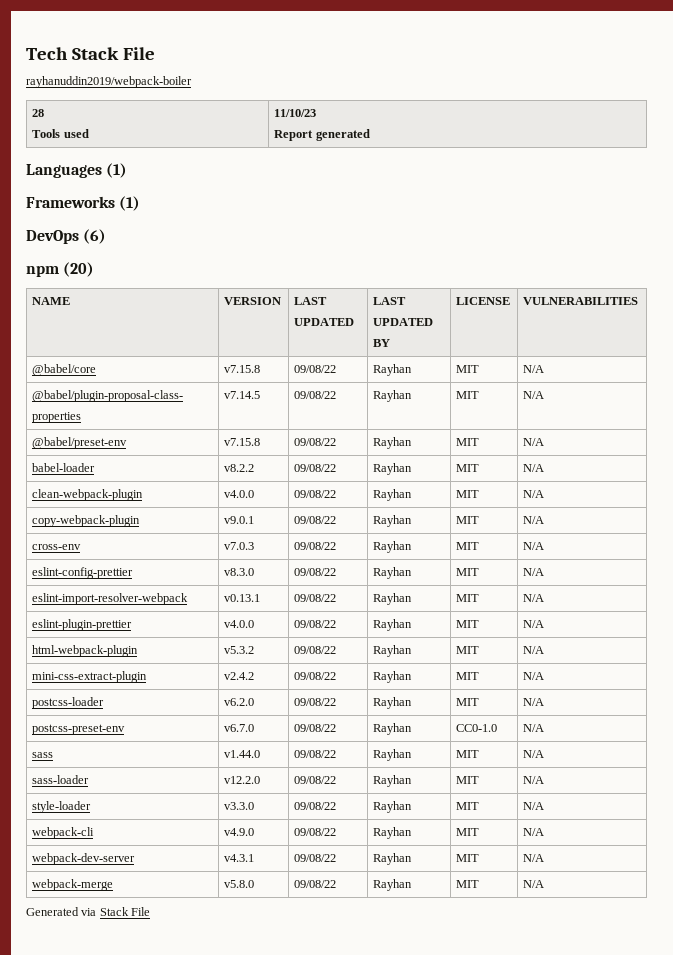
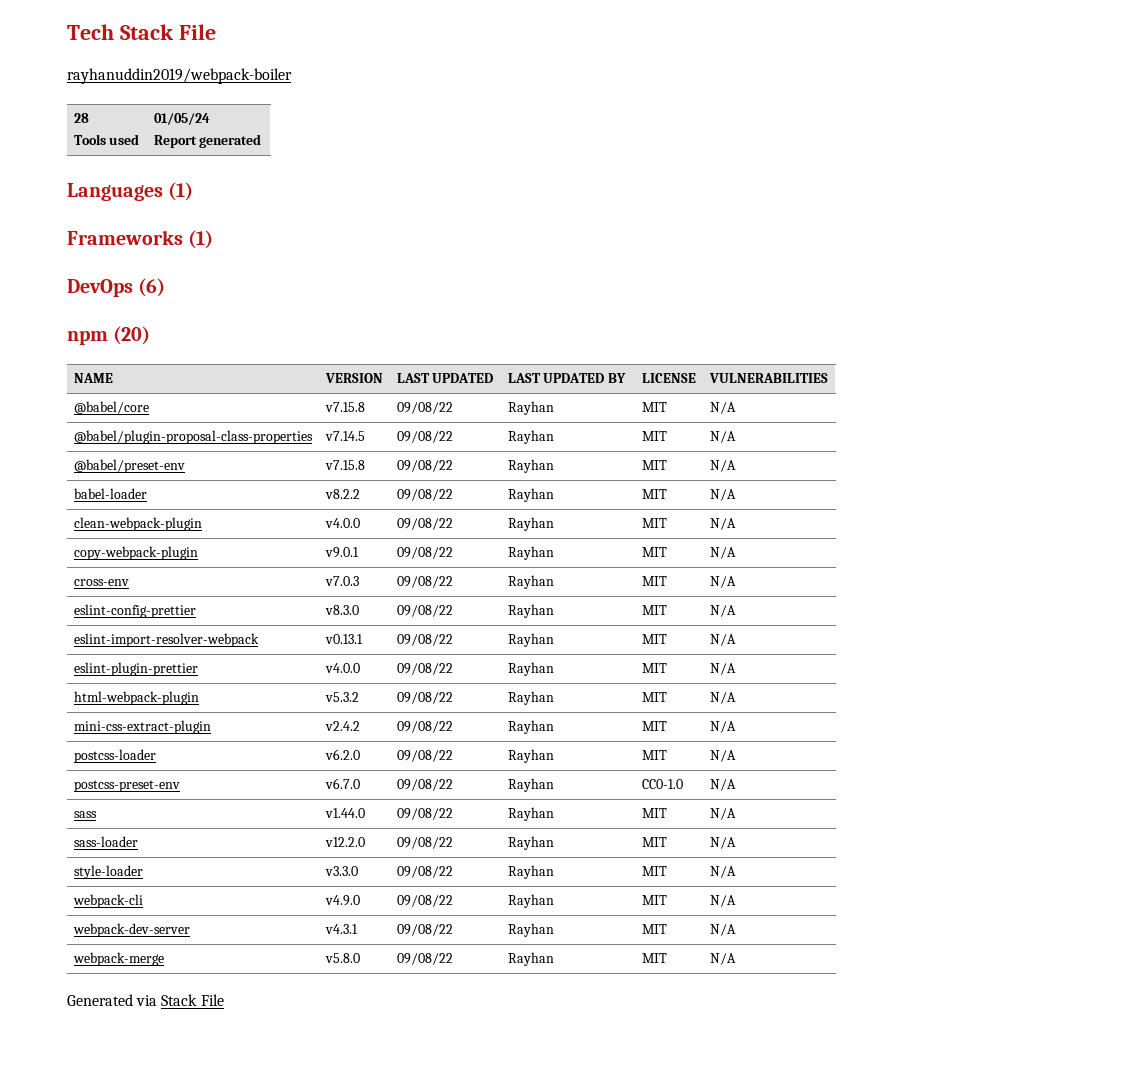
  28
- Tools used | 11/10/23
+ Tools used | 01/05/24

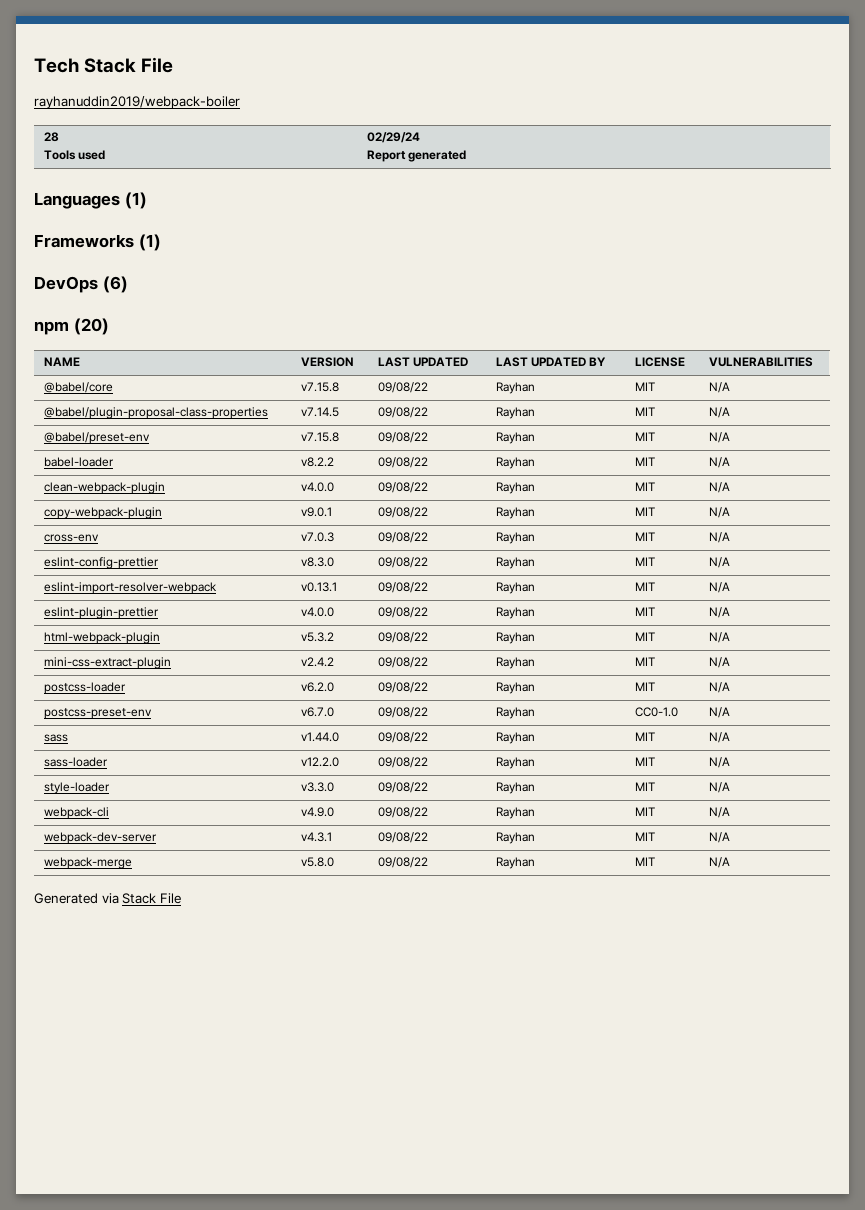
  28
- Tools used | 01/05/24
+ Tools used | 02/29/24

